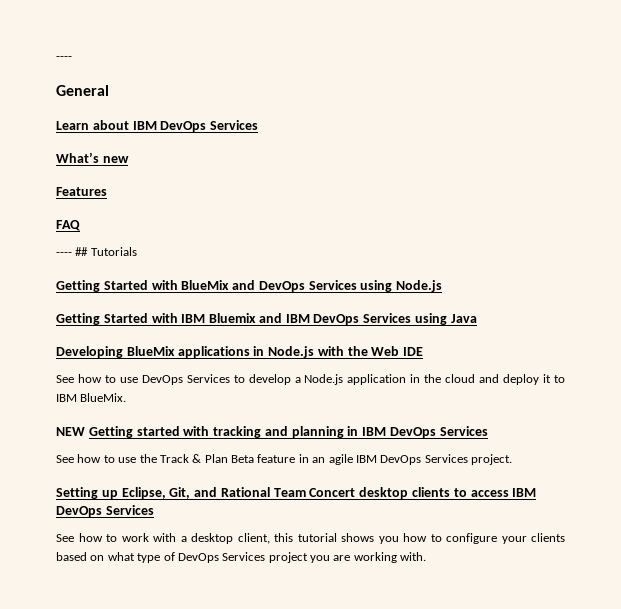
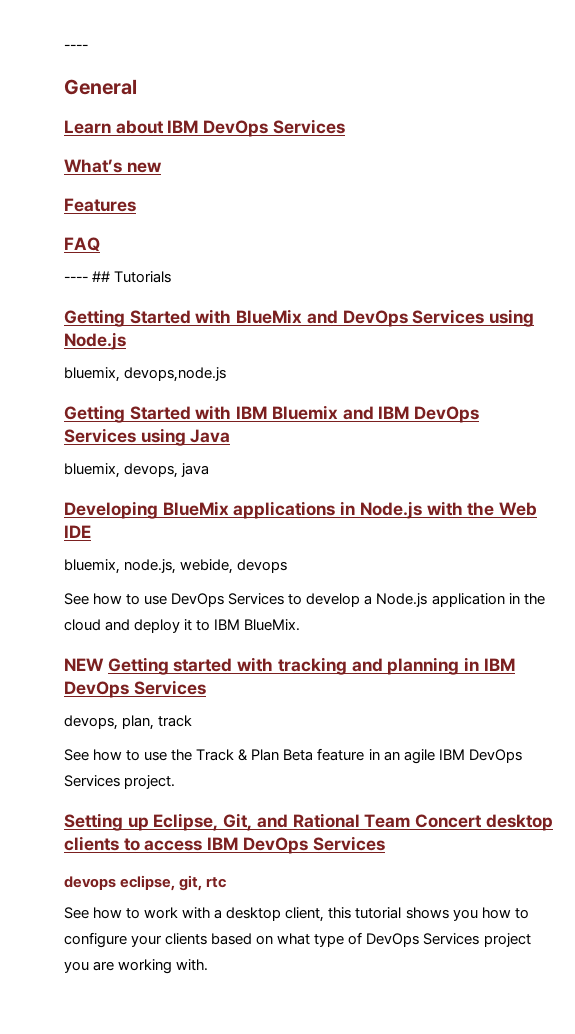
+ bluemix, devops,node.js
+ bluemix, devops, java
+ bluemix, node.js, webide, devops
+ devops, plan, track
+ devops eclipse, git, rtc

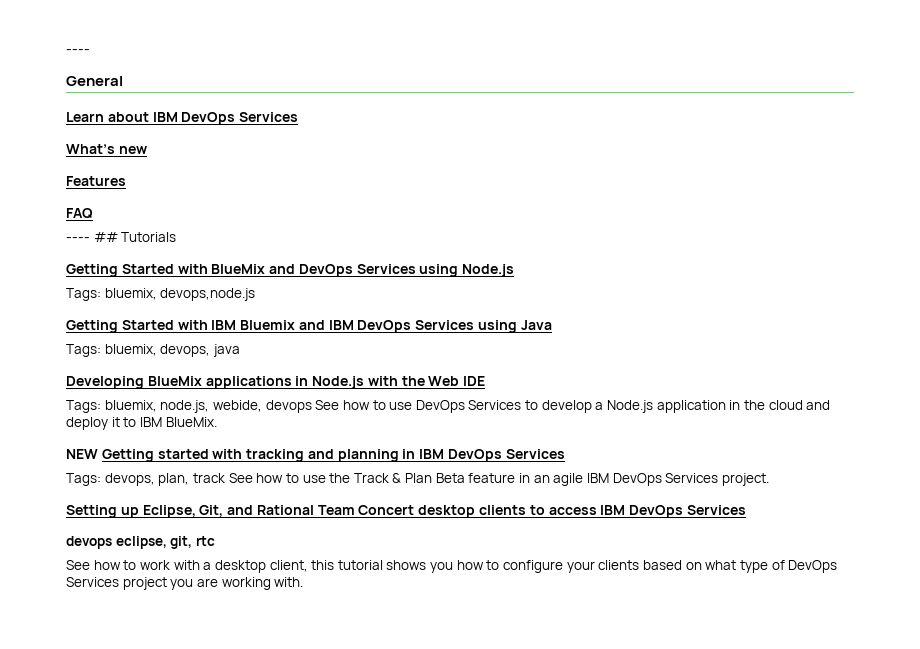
- bluemix, devops,node.js
+ Tags: bluemix, devops,node.js
- bluemix, devops, java
+ Tags: bluemix, devops, java
- bluemix, node.js, webide, devops
- See how to use DevOps Services to develop a Node.js application in the cloud and deploy it to IBM BlueMix.
+ Tags: bluemix, node.js, webide, devops See how to use DevOps Services to develop a Node.js application in the cloud and deploy it to IBM BlueMix.
- devops, plan, track
- See how to use the Track & Plan Beta feature in an agile IBM DevOps Services project.
+ Tags: devops, plan, track See how to use the Track & Plan Beta feature in an agile IBM DevOps Services project.

